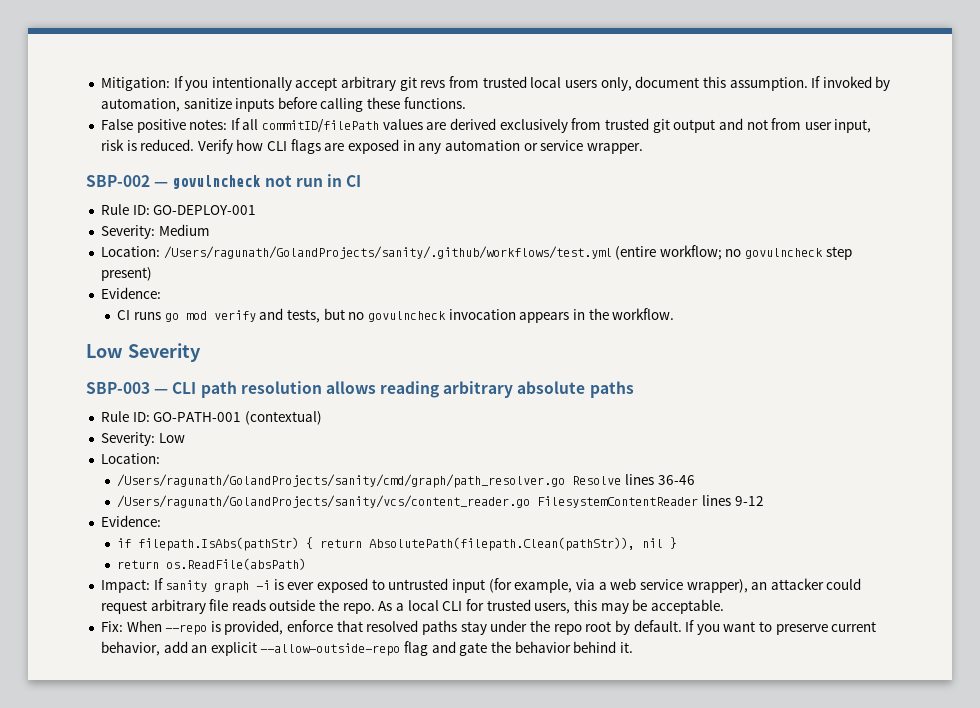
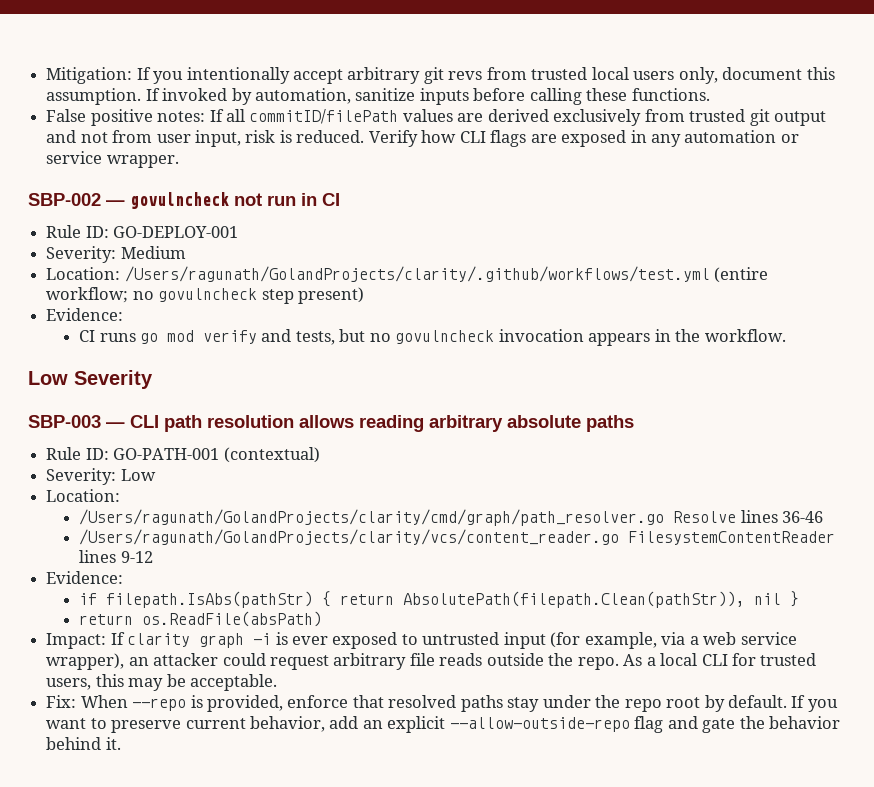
- Location: /Users/ragunath/GolandProjects/sanity/.github/workflows/test.yml (entire workflow; no govulncheck step present)
+ Location: /Users/ragunath/GolandProjects/clarity/.github/workflows/test.yml (entire workflow; no govulncheck step present)
- /Users/ragunath/GolandProjects/sanity/cmd/graph/path_resolver.go Resolve lines 36-46
+ /Users/ragunath/GolandProjects/clarity/cmd/graph/path_resolver.go Resolve lines 36-46
- /Users/ragunath/GolandProjects/sanity/vcs/content_reader.go FilesystemContentReader lines 9-12
+ /Users/ragunath/GolandProjects/clarity/vcs/content_reader.go FilesystemContentReader lines 9-12
- Impact: If sanity graph -i is ever exposed to untrusted input (for example, via a web service wrapper), an attacker could request arbitrary file reads outside the repo.
+ Impact: If clarity graph -i is ever exposed to untrusted input (for example, via a web service wrapper), an attacker could request arbitrary file reads outside the repo.

